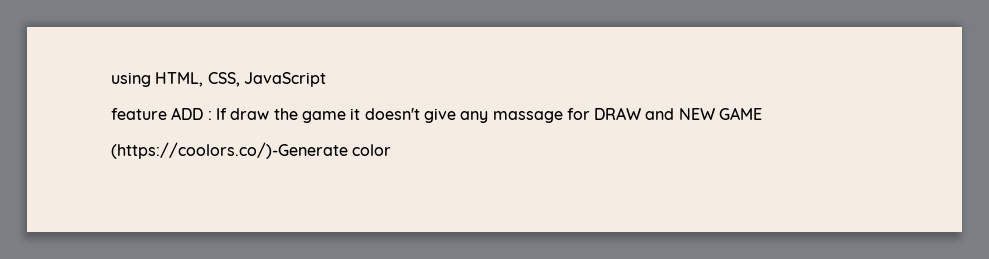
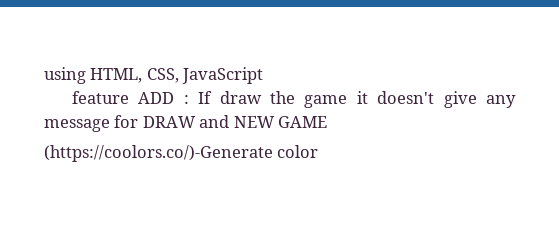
- feature ADD : If draw the game it doesn't give any massage for DRAW and NEW GAME
+ feature ADD : If draw the game it doesn't give any message for DRAW and NEW GAME

